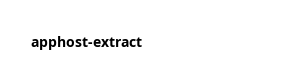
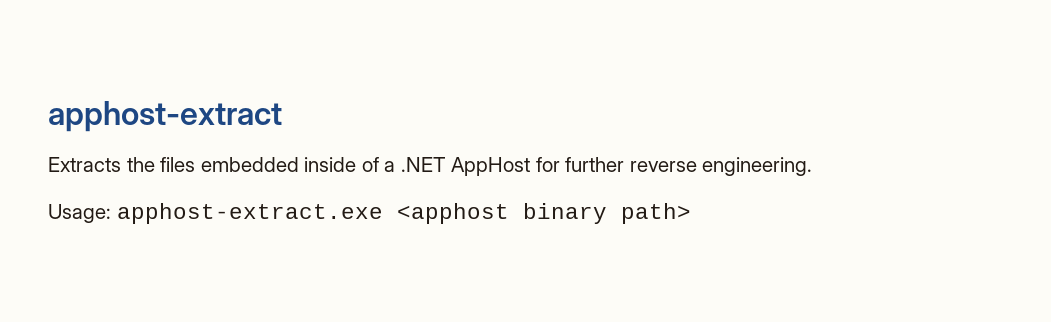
+ Extracts the files embedded inside of a .NET AppHost for further reverse engineering.
+ Usage: apphost-extract.exe <apphost binary path>

